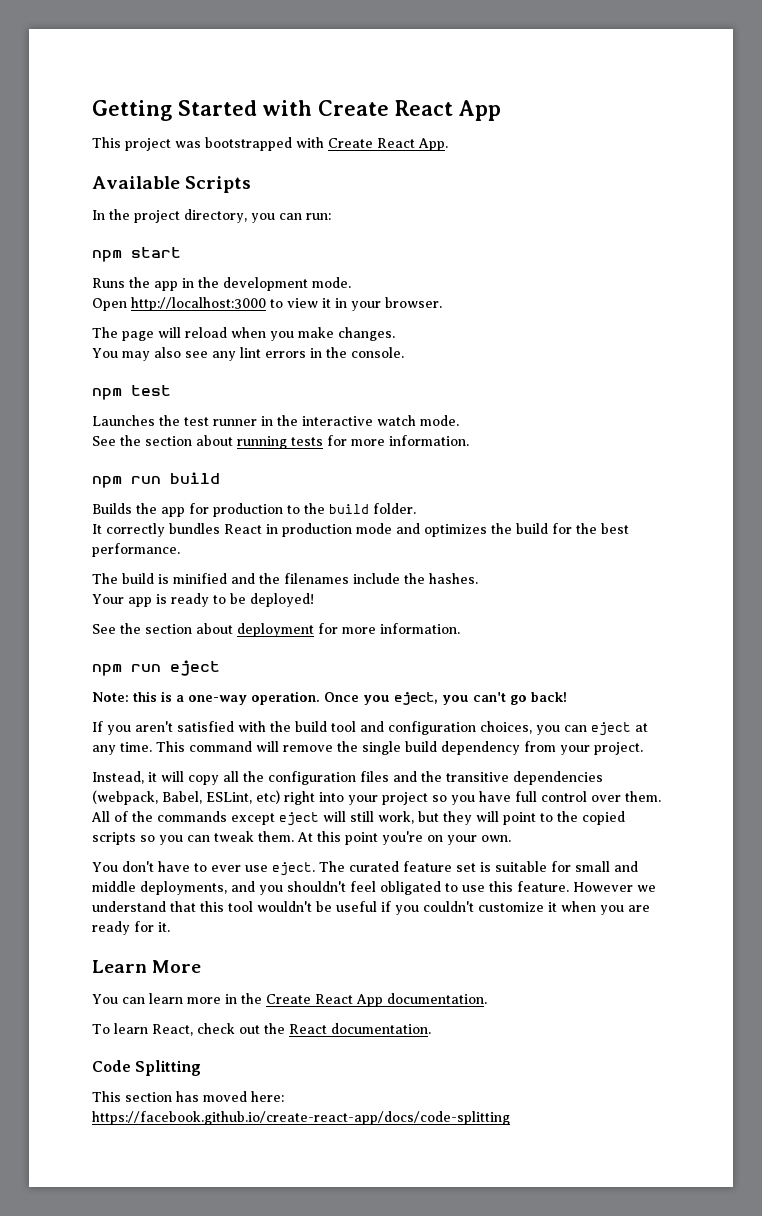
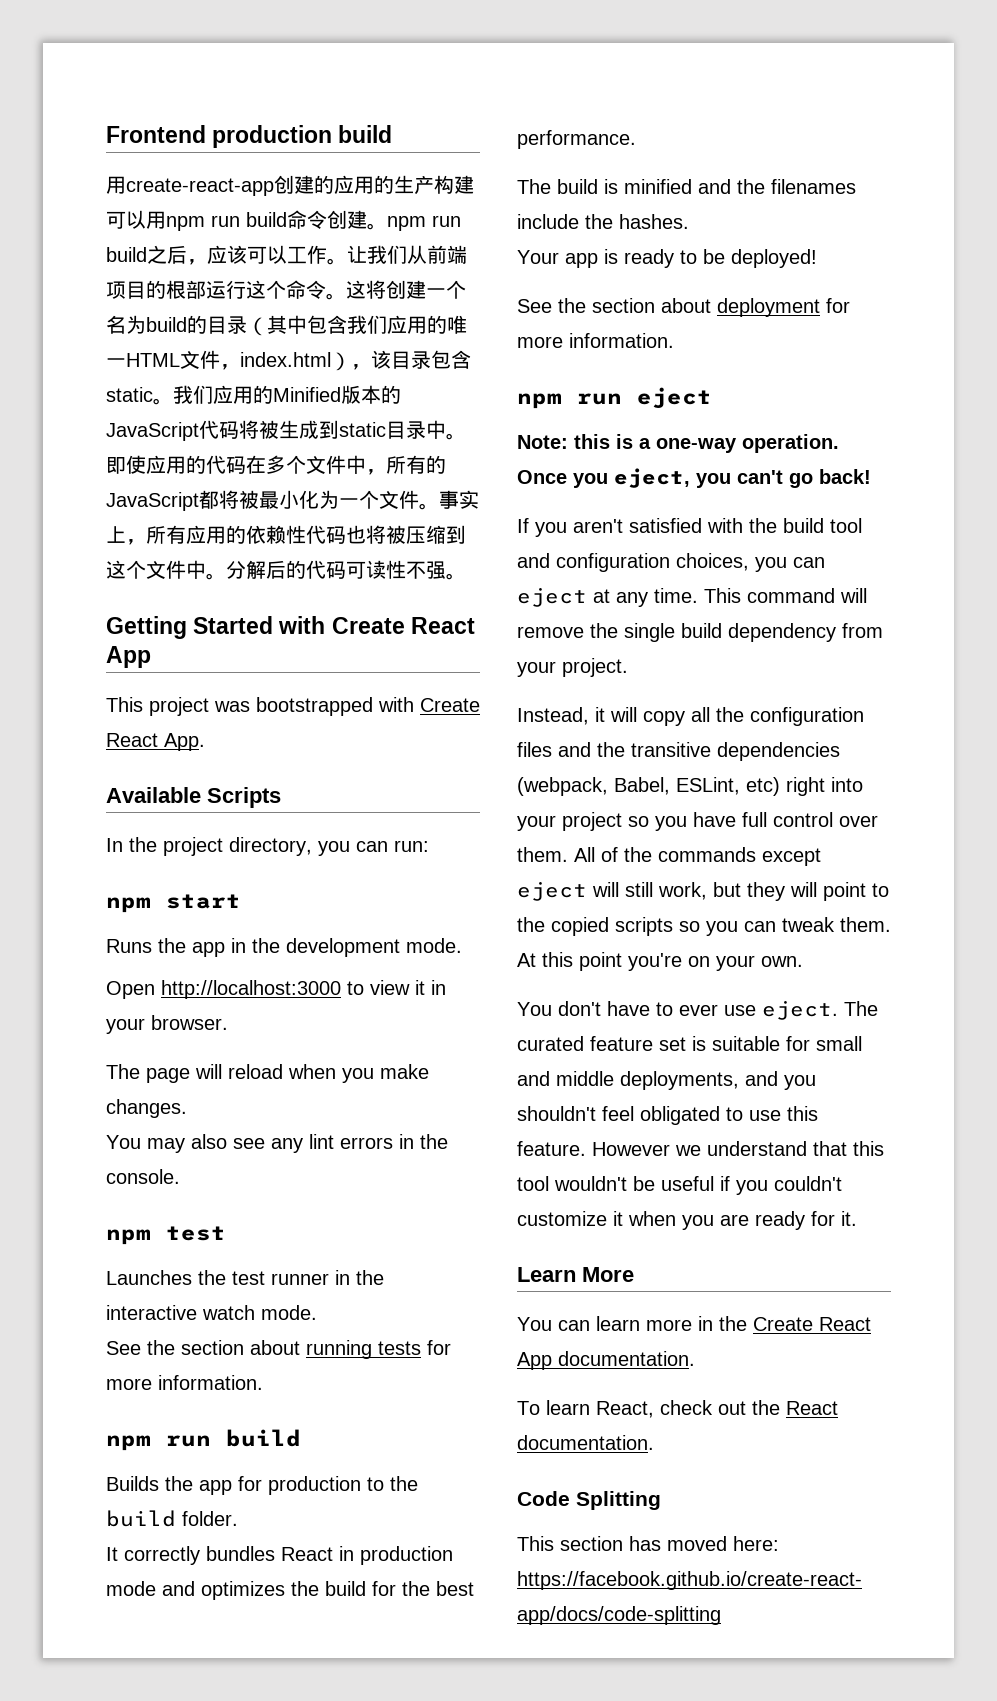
+ Frontend production build
+ 用create-react-app创建的应用的生产构建可以用npm run build命令创建。npm run build之后，应该可以工作。让我们从前端项目的根部运行这个命令。这将创建一个名为build的目录（其中包含我们应用的唯一HTML文件，index.html），该目录包含static。我们应用的Minified版本的JavaScript代码将被生成到static目录中。即使应用的代码在多个文件中，所有的JavaScript都将被最小化为一个文件。事实上，所有应用的依赖性代码也将被压缩到这个文件中。分解后的代码可读性不强。

